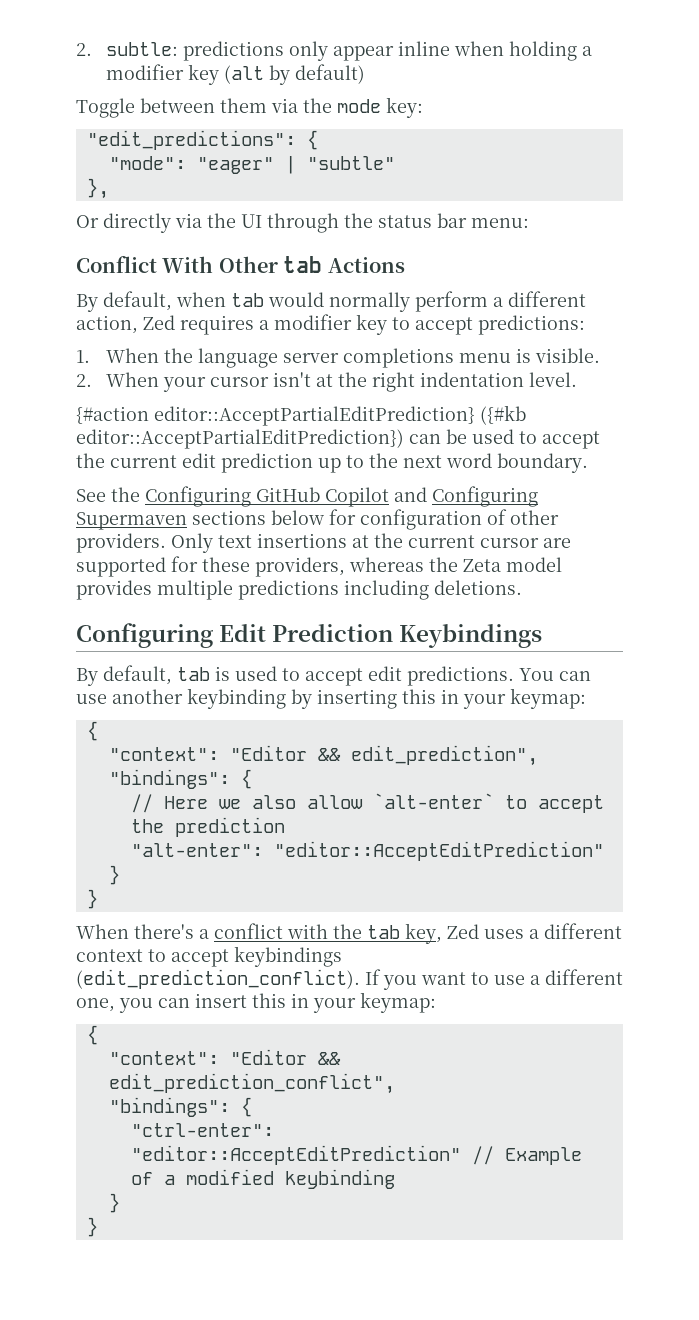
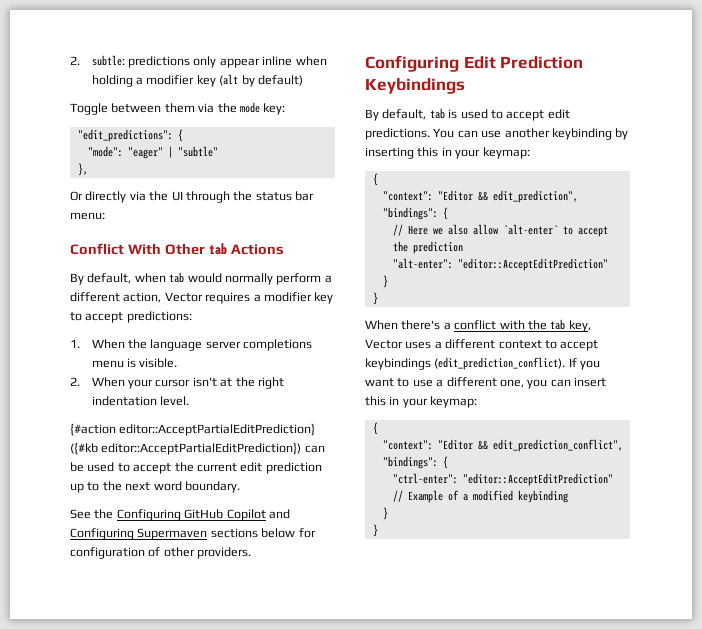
- By default, when tab would normally perform a different action, Zed requires a modifier key to accept predictions:
+ By default, when tab would normally perform a different action, Vector requires a modifier key to accept predictions:
- Only text insertions at the current cursor are supported for these providers, whereas the Zeta model provides multiple predictions including deletions.
- When there's a conflict with the tab key, Zed uses a different context to accept keybindings (edit_prediction_conflict).
+ When there's a conflict with the tab key, Vector uses a different context to accept keybindings (edit_prediction_conflict).

